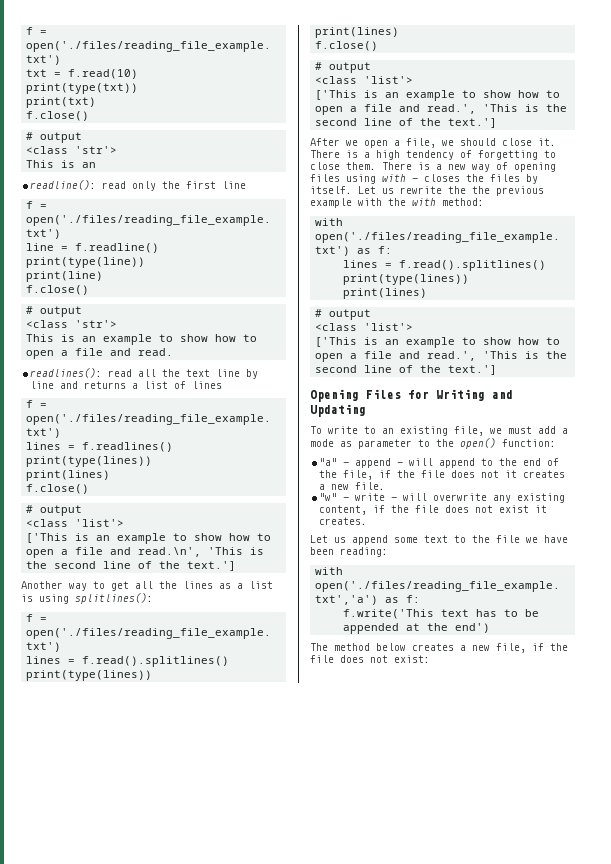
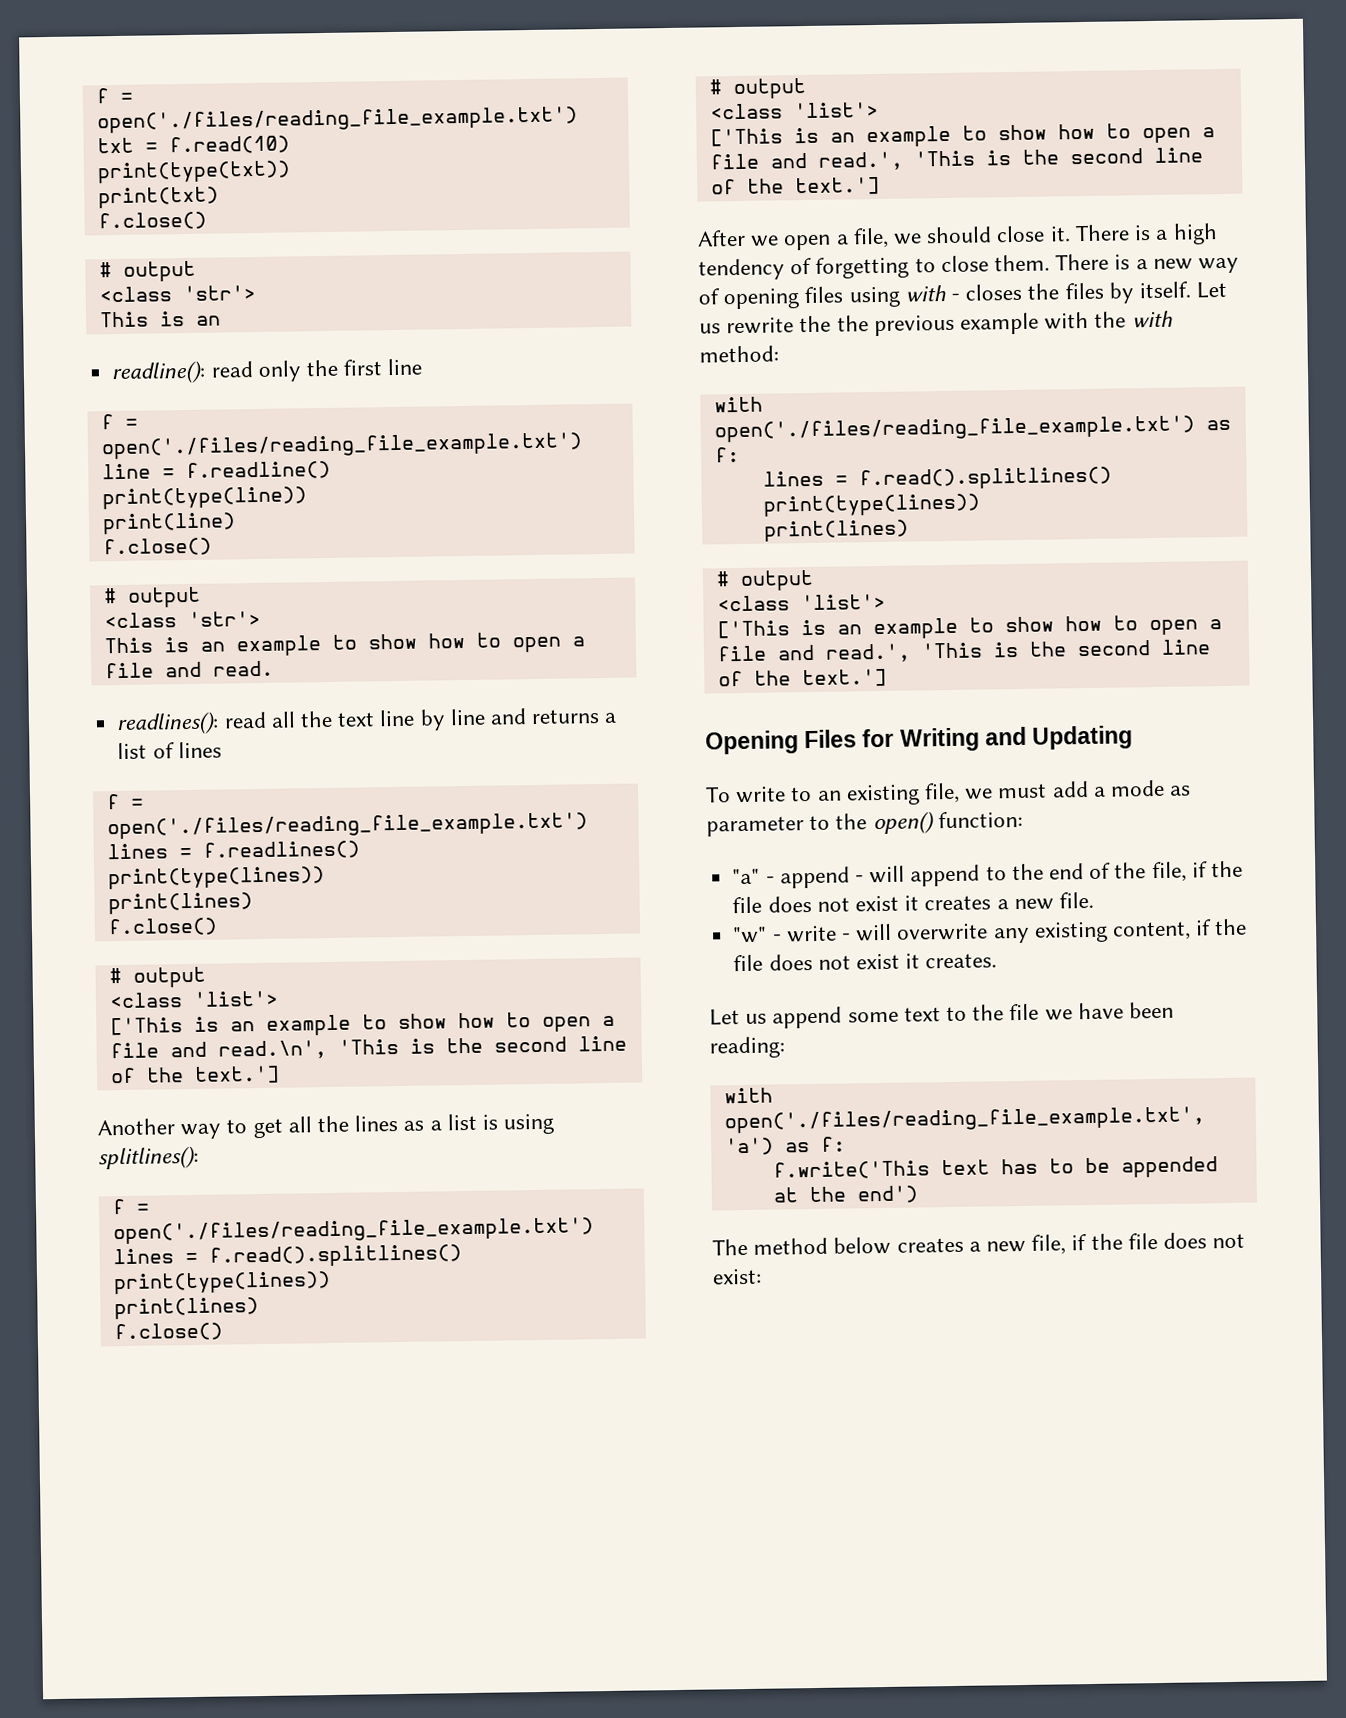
- "a" - append - will append to the end of the file, if the file does not it creates a new file.
+ "a" - append - will append to the end of the file, if the file does not exist it creates a new file.

